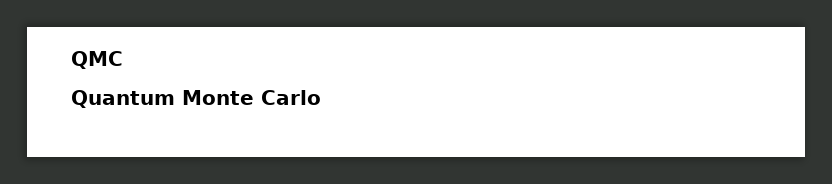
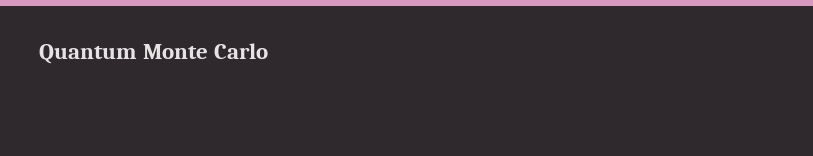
- QMC

